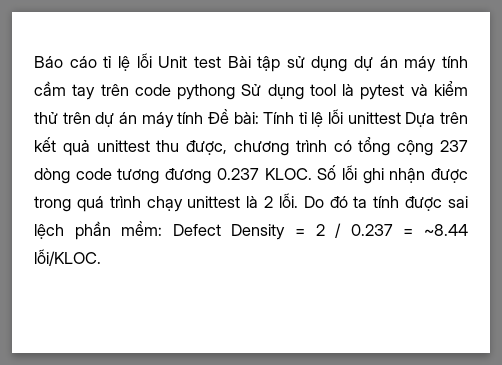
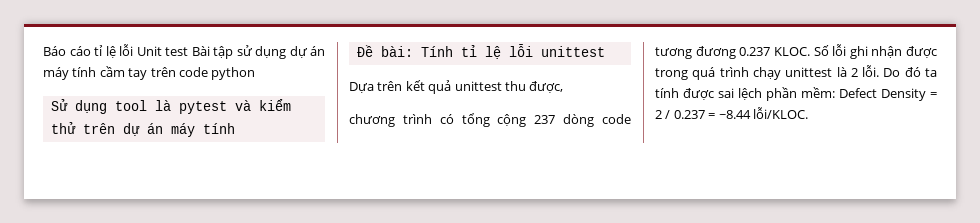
- Báo cáo tỉ lệ lỗi Unit test Bài tập sử dụng dự án máy tính cầm tay trên code pythong Sử dụng tool là pytest và kiểm thử trên dự án máy tính Đề bài: Tính tỉ lệ lỗi unittest Dựa trên kết quả unittest thu được, chương trình có tổng cộng 237 dòng code tương đương 0.237 KLOC.
+ Báo cáo tỉ lệ lỗi Unit test Bài tập sử dụng dự án máy tính cầm tay trên code python
+ Sử dụng tool là pytest và kiểm thử trên dự án máy tính
+ Đề bài: Tính tỉ lệ lỗi unittest
+ Dựa trên kết quả unittest thu được,
+ chương trình có tổng cộng 237 dòng code tương đương 0.237 KLOC.

